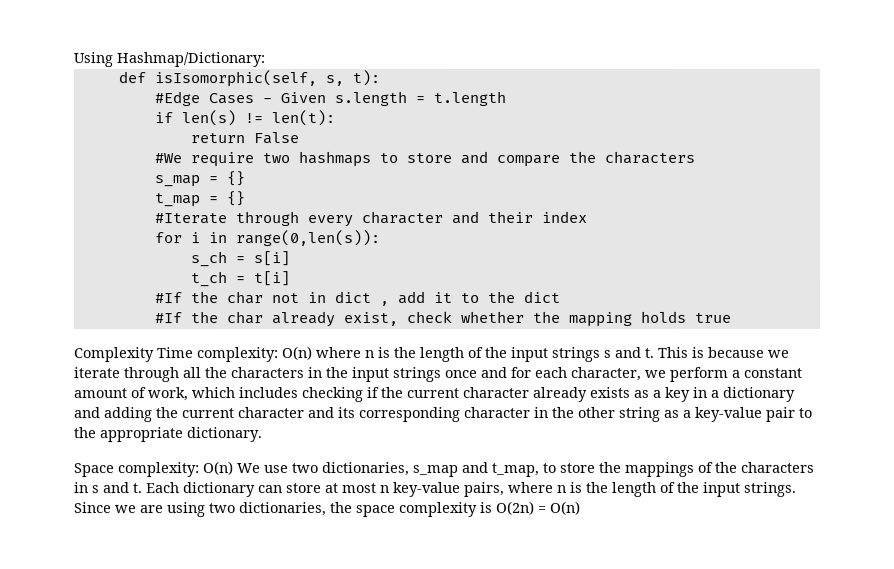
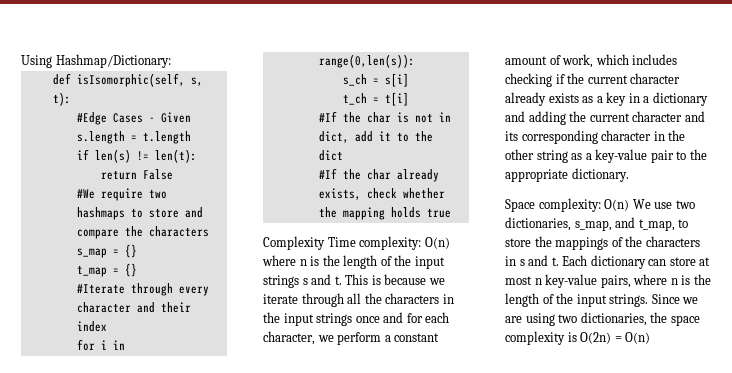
- #If the char not in dict , add it to the dict
+ #If the char is not in dict, add it to the dict
- #If the char already exist, check whether the mapping holds true
+ #If the char already exists, check whether the mapping holds true
- Space complexity: O(n) We use two dictionaries, s_map and t_map, to store the mappings of the characters in s and t.
+ Space complexity: O(n) We use two dictionaries, s_map, and t_map, to store the mappings of the characters in s and t.

